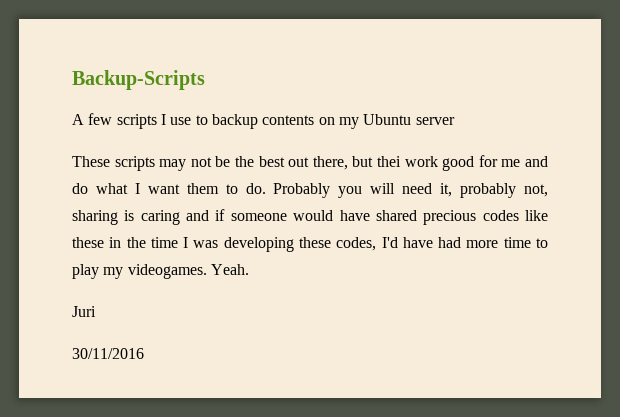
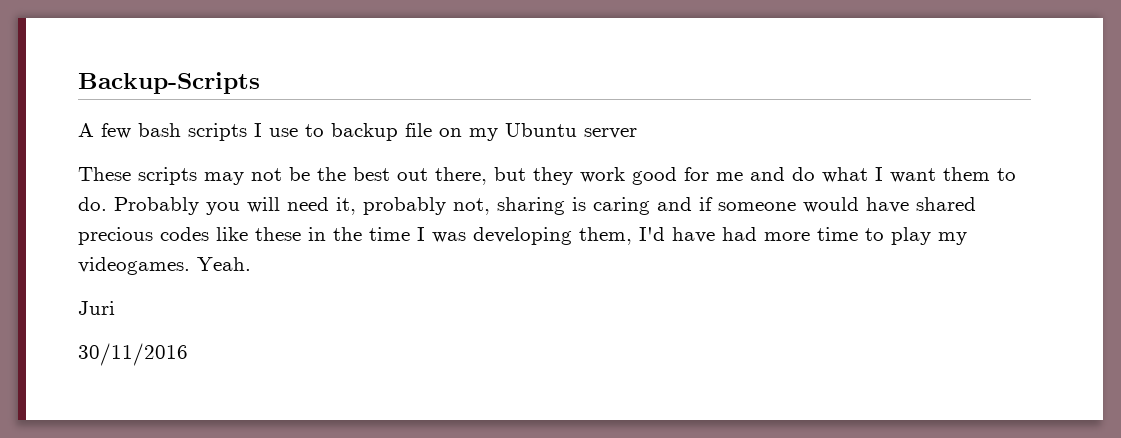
- A few scripts I use to backup contents on my Ubuntu server
+ A few bash scripts I use to backup file on my Ubuntu server
- These scripts may not be the best out there, but thei work good for me and do what I want them to do.
+ These scripts may not be the best out there, but they work good for me and do what I want them to do.
- Probably you will need it, probably not, sharing is caring and if someone would have shared precious codes like these in the time I was developing these codes, I'd have had more time to play my videogames.
+ Probably you will need it, probably not, sharing is caring and if someone would have shared precious codes like these in the time I was developing them, I'd have had more time to play my videogames.

